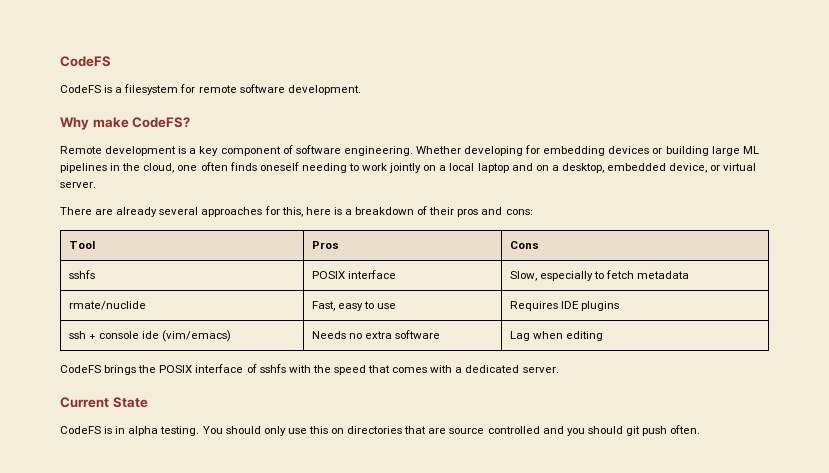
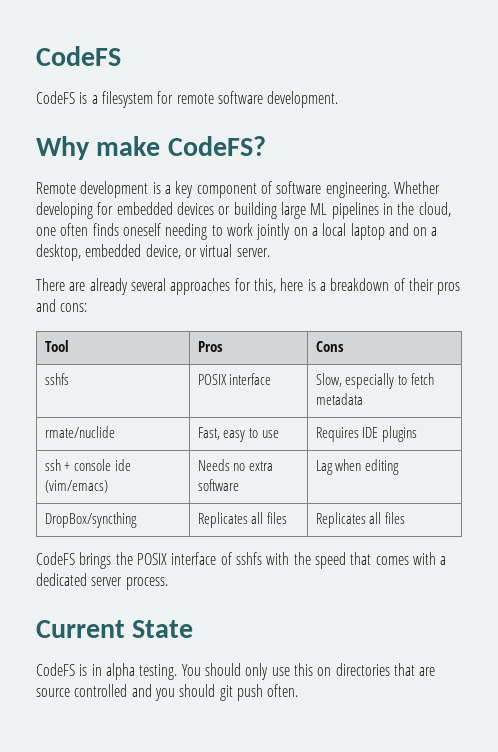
- Whether developing for embedding devices or building large ML pipelines in the cloud, one often finds oneself needing to work jointly on a local laptop and on a desktop, embedded device, or virtual server.
+ Whether developing for embedded devices or building large ML pipelines in the cloud, one often finds oneself needing to work jointly on a local laptop and on a desktop, embedded device, or virtual server.
+ DropBox/syncthing | Replicates all files | Replicates all files
- CodeFS brings the POSIX interface of sshfs with the speed that comes with a dedicated server.
+ CodeFS brings the POSIX interface of sshfs with the speed that comes with a dedicated server process.

